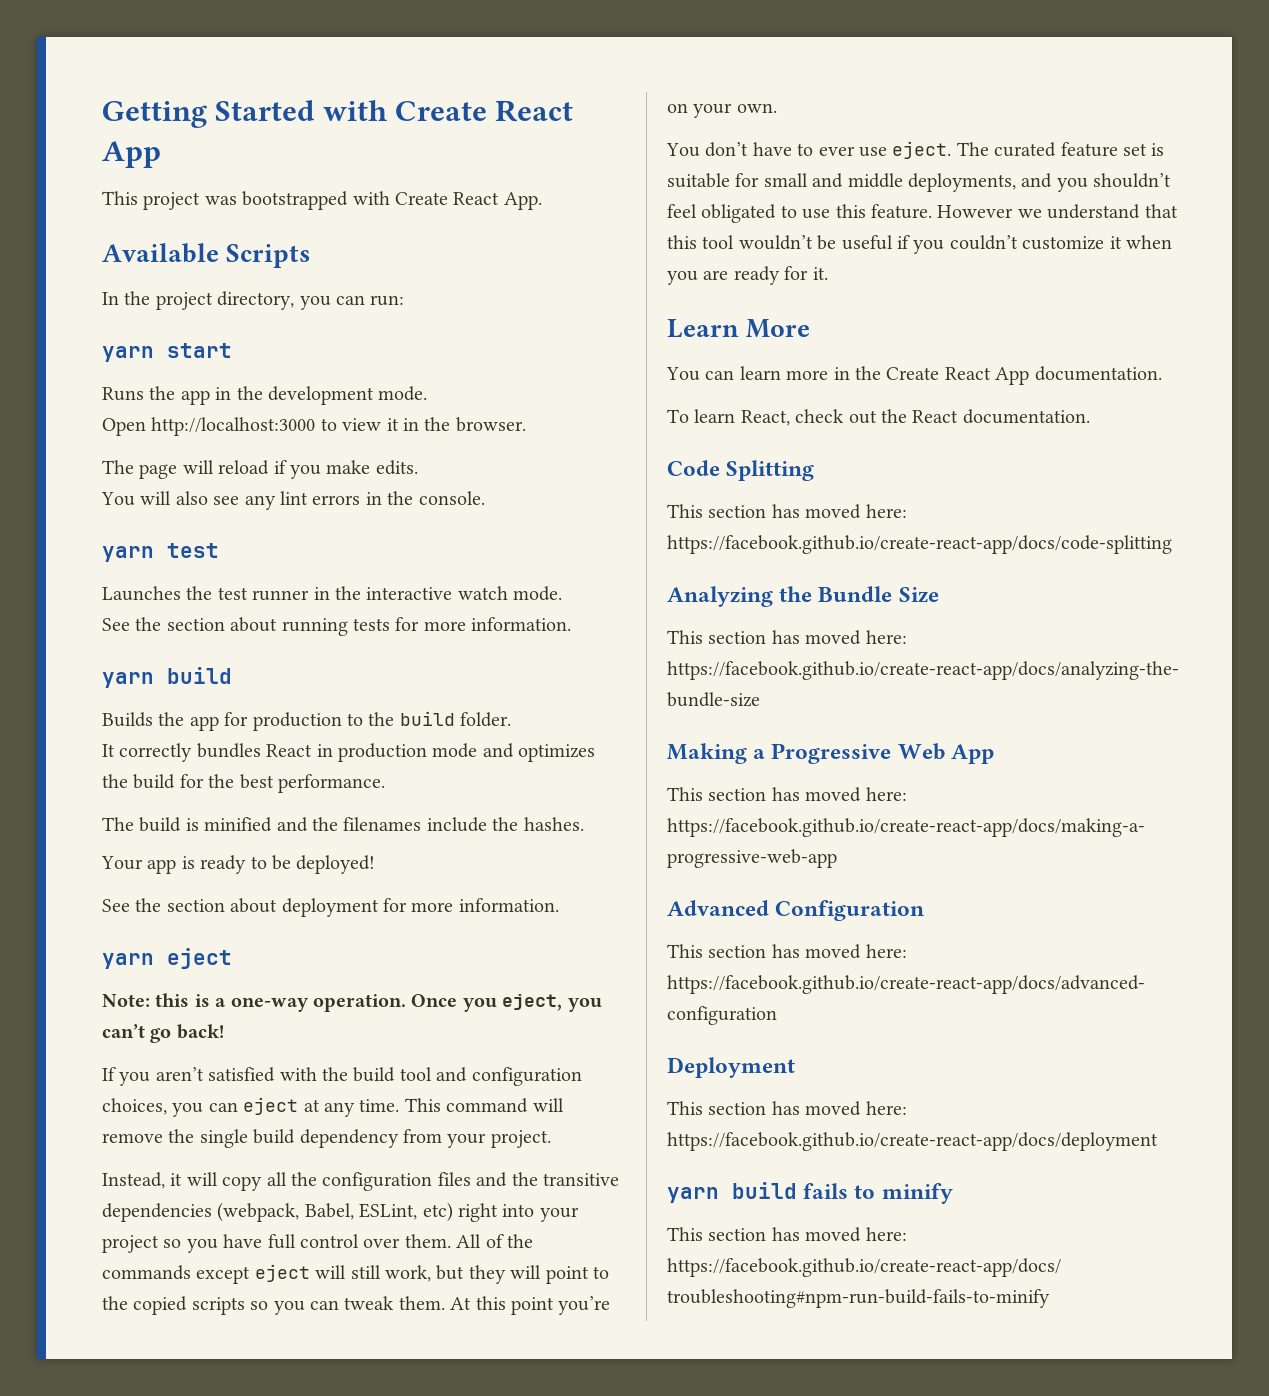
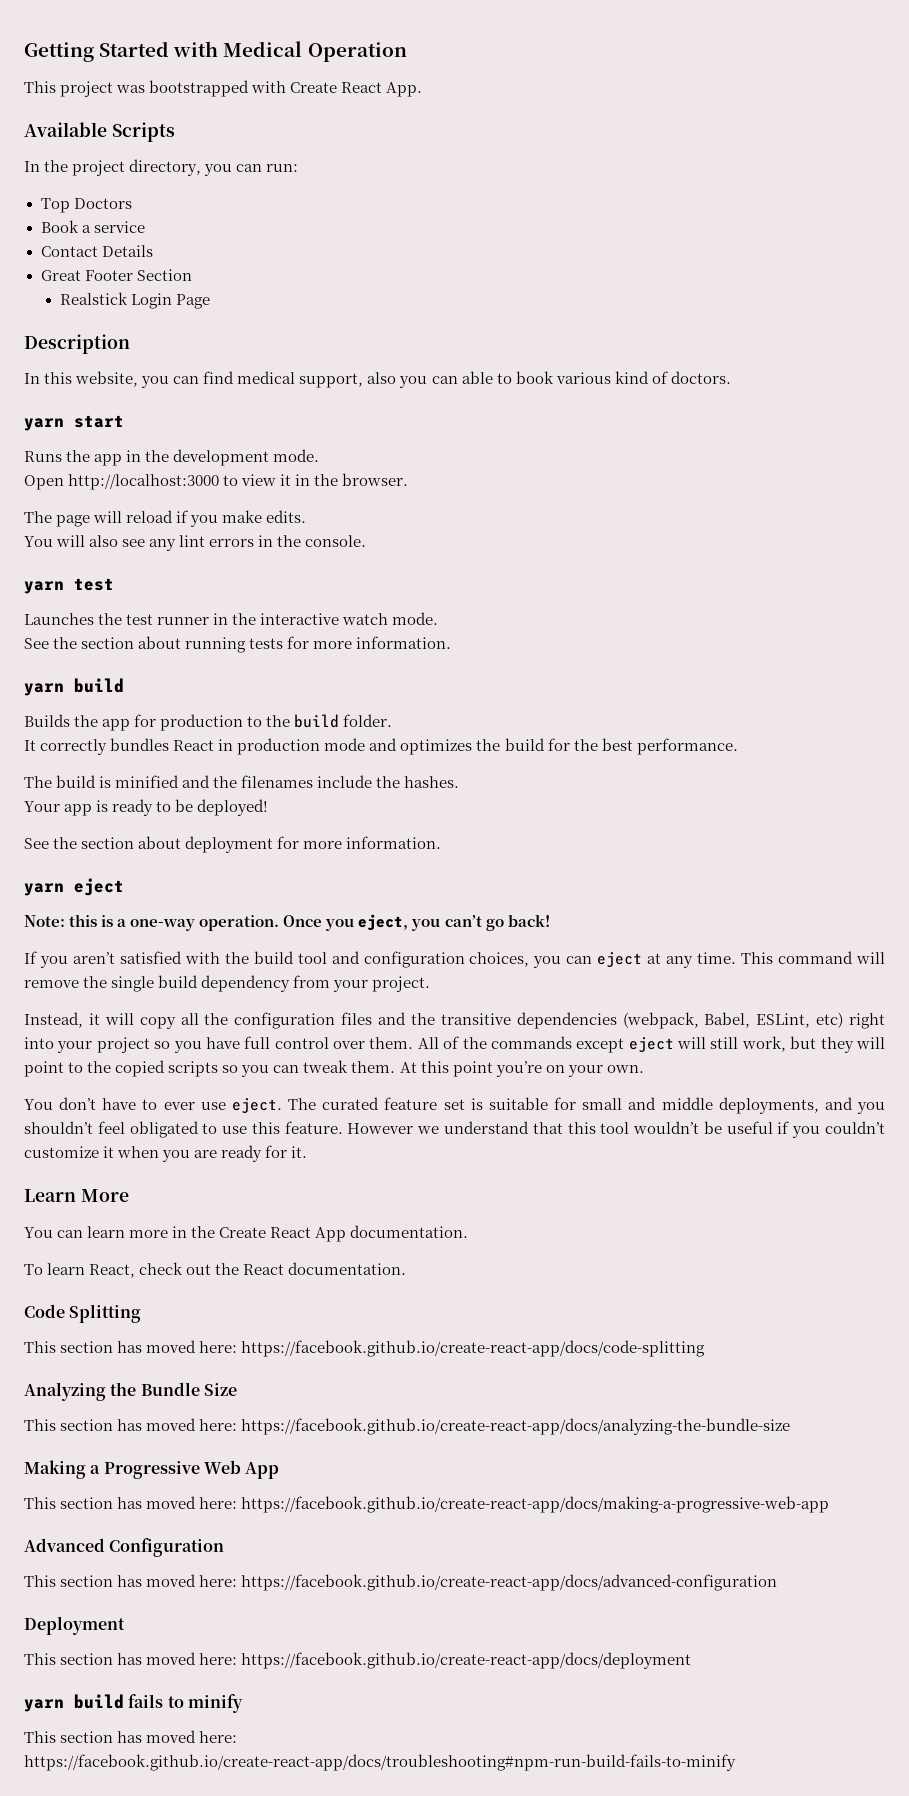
- Getting Started with Create React App
+ Getting Started with Medical Operation
+ Top Doctors
+ Book a service
+ Contact Details
+ Great Footer Section
+ Realstick Login Page
+ Description
+ In this website, you can find medical support, also you can able to book various kind of doctors.

